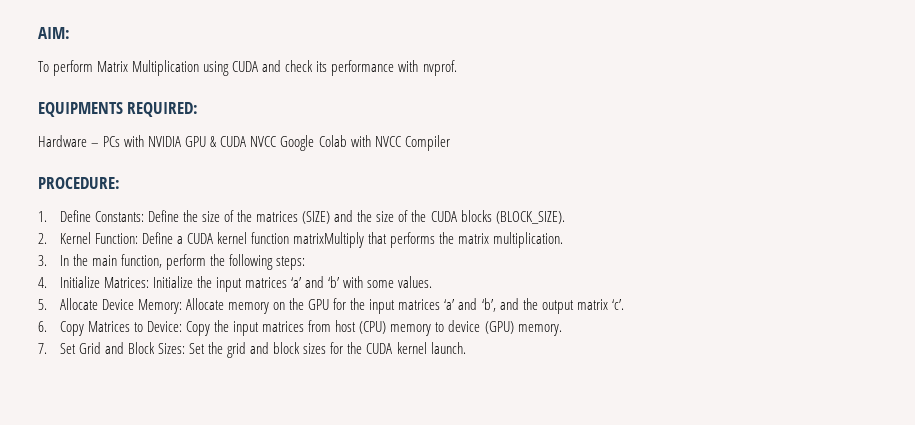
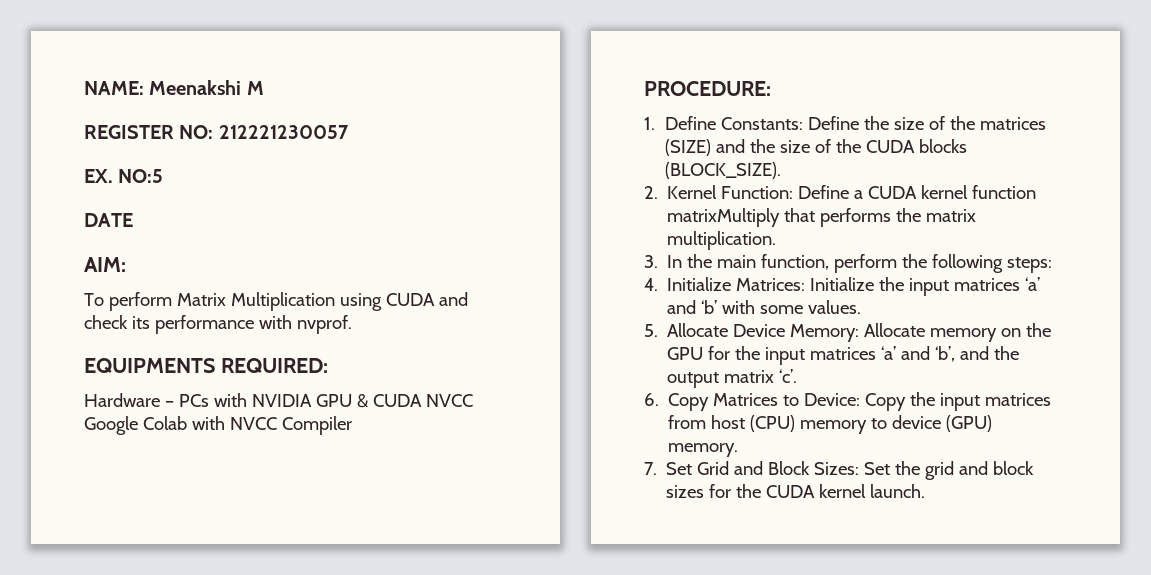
+ NAME: Meenakshi M
+ REGISTER NO: 212221230057
+ EX. NO:5
+ DATE

